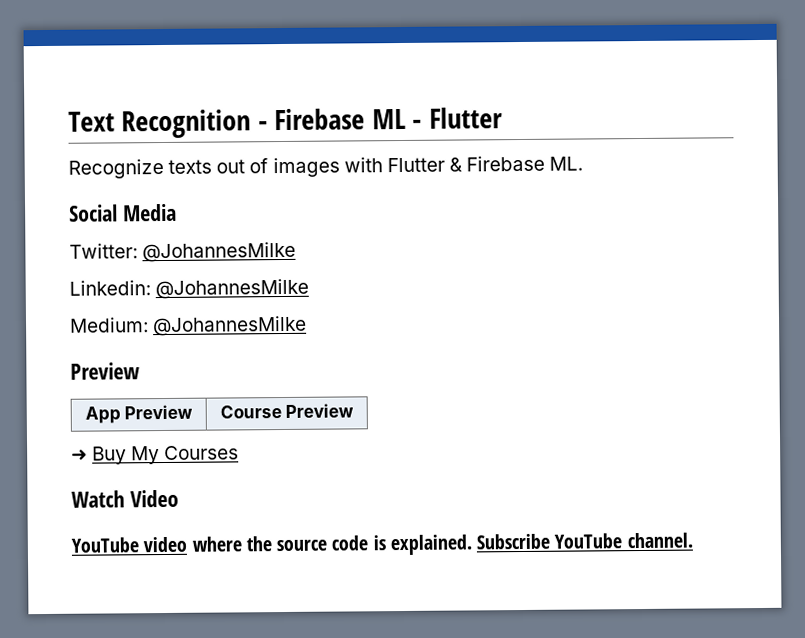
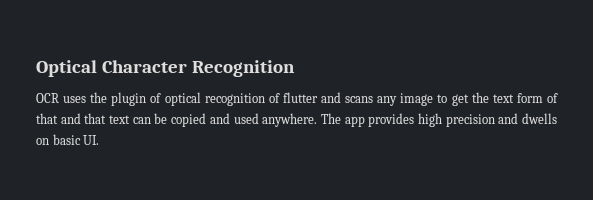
- Text Recognition - Firebase ML - Flutter
- Recognize texts out of images with Flutter & Firebase ML.
- Social Media
- Twitter: @JohannesMilke
- Linkedin: @JohannesMilke
- Medium: @JohannesMilke
- Preview
- App Preview | Course Preview
- ➜ Buy My Courses
- Watch Video
- YouTube video where the source code is explained. Subscribe YouTube channel.
+ Optical Character Recognition
+ OCR uses the plugin of optical recognition of flutter and scans any image to get the text form of that and that text can be copied and used anywhere. The app provides high precision and dwells on basic UI.

